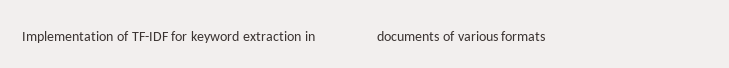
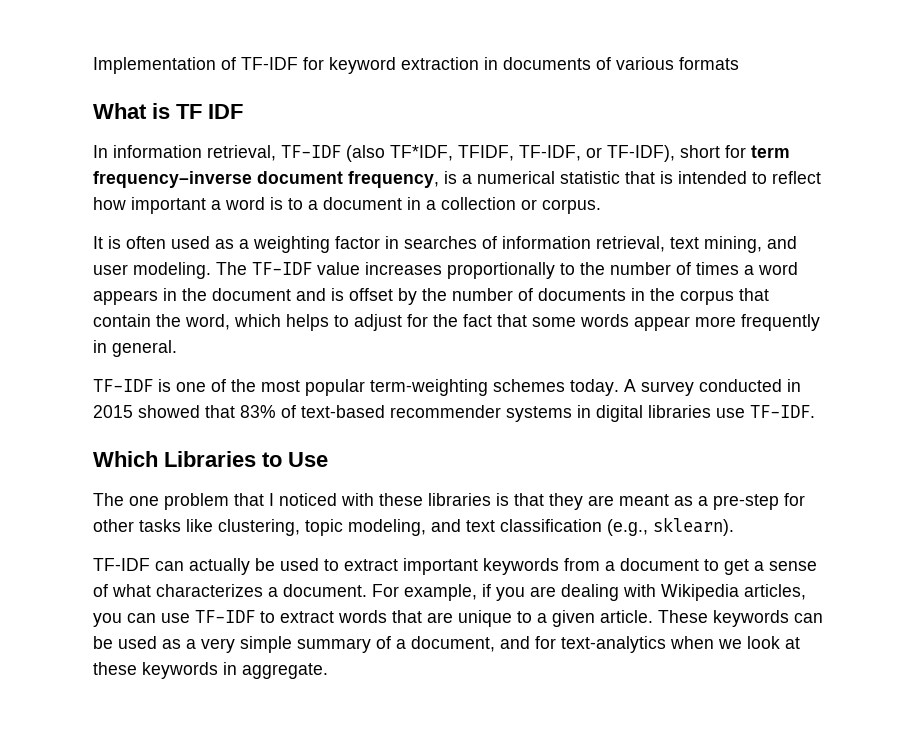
+ What is TF IDF
+ In information retrieval, TF-IDF (also TF*IDF, TFIDF, TF-IDF, or TF-IDF), short for term frequency–inverse document frequency, is a numerical statistic that is intended to reflect how important a word is to a document in a collection or corpus.
+ It is often used as a weighting factor in searches of information retrieval, text mining, and user modeling. The TF-IDF value increases proportionally to the number of times a word appears in the document and is offset by the number of documents in the corpus that contain the word, which helps to adjust for the fact that some words appear more frequently in general.
+ TF-IDF is one of the most popular term-weighting schemes today. A survey conducted in 2015 showed that 83% of text-based recommender systems in digital libraries use TF-IDF.
+ Which Libraries to Use
+ The one problem that I noticed with these libraries is that they are meant as a pre-step for other tasks like clustering, topic modeling, and text classification (e.g., sklearn).
+ TF-IDF can actually be used to extract important keywords from a document to get a sense of what characterizes a document. For example, if you are dealing with Wikipedia articles, you can use TF-IDF to extract words that are unique to a given article. These keywords can be used as a very simple summary of a document, and for text-analytics when we look at these keywords in aggregate.

